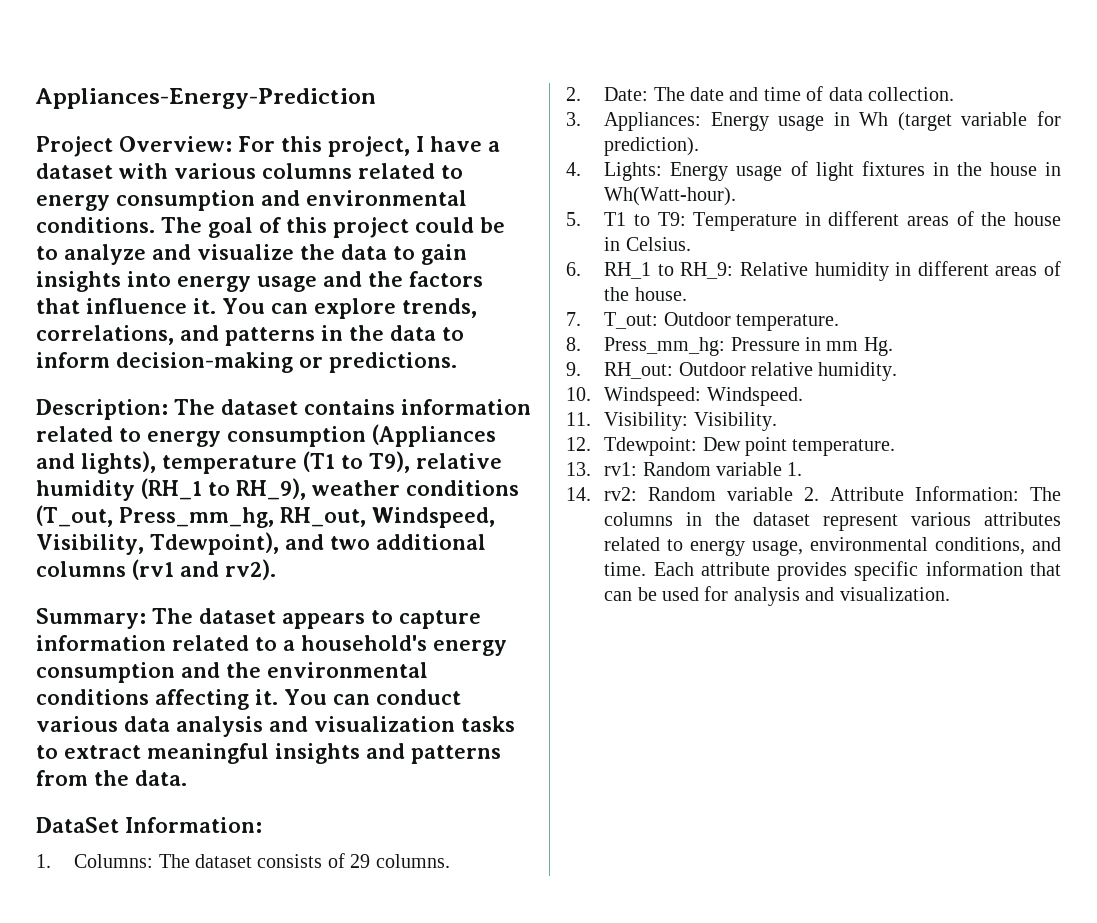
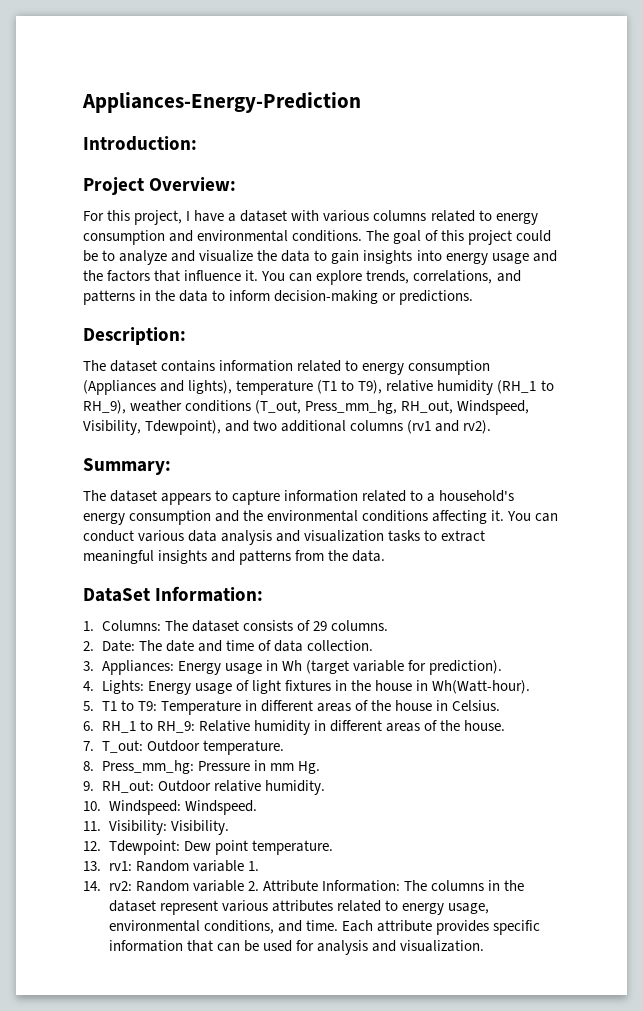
+ Introduction:
- Project Overview: For this project, I have a dataset with various columns related to energy consumption and environmental conditions.
+ Project Overview:
+ For this project, I have a dataset with various columns related to energy consumption and environmental conditions.
- Description: The dataset contains information related to energy consumption (Appliances and lights), temperature (T1 to T9), relative humidity (RH_1 to RH_9), weather conditions (T_out, Press_mm_hg, RH_out, Windspeed, Visibility, Tdewpoint), and two additional columns (rv1 and rv2).
+ Description:
+ The dataset contains information related to energy consumption (Appliances and lights), temperature (T1 to T9), relative humidity (RH_1 to RH_9), weather conditions (T_out, Press_mm_hg, RH_out, Windspeed, Visibility, Tdewpoint), and two additional columns (rv1 and rv2).
- Summary: The dataset appears to capture information related to a household's energy consumption and the environmental conditions affecting it.
+ Summary:
+ The dataset appears to capture information related to a household's energy consumption and the environmental conditions affecting it.

